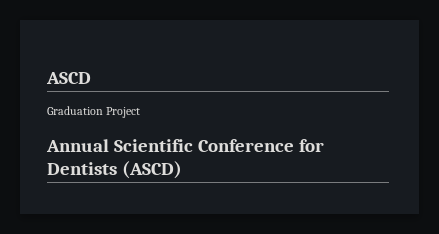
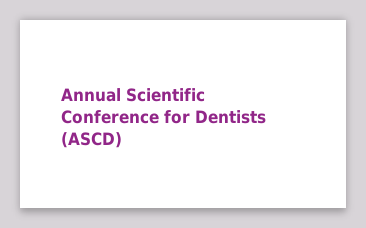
- ASCD
- Graduation Project

